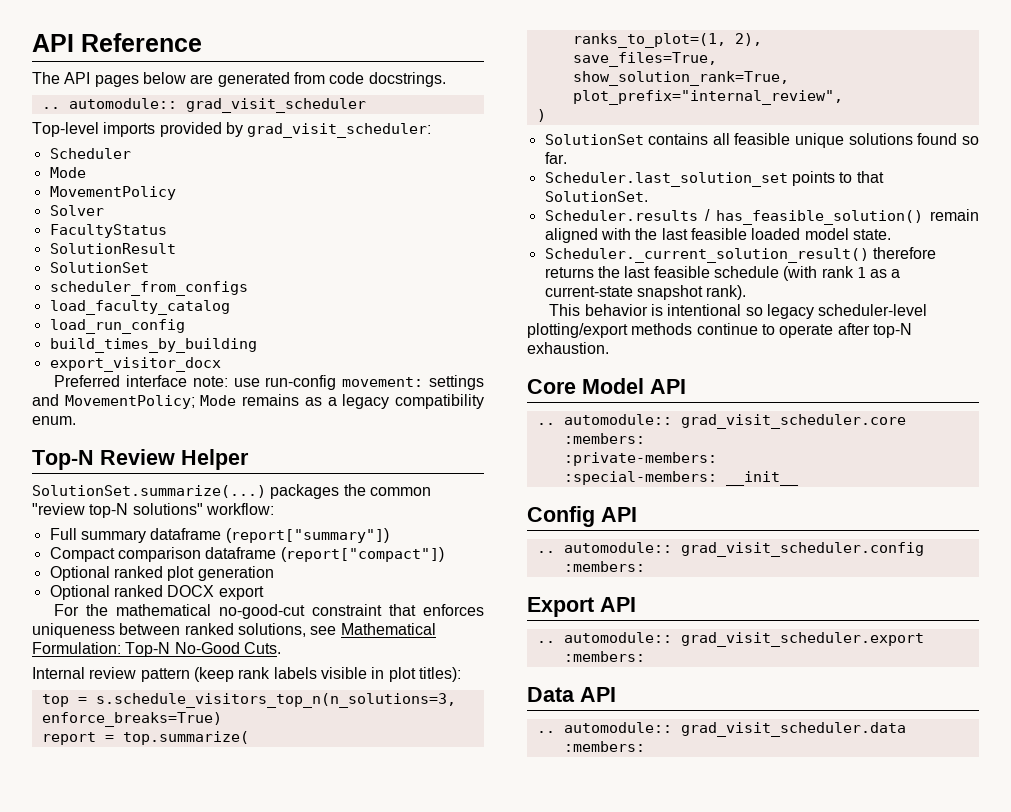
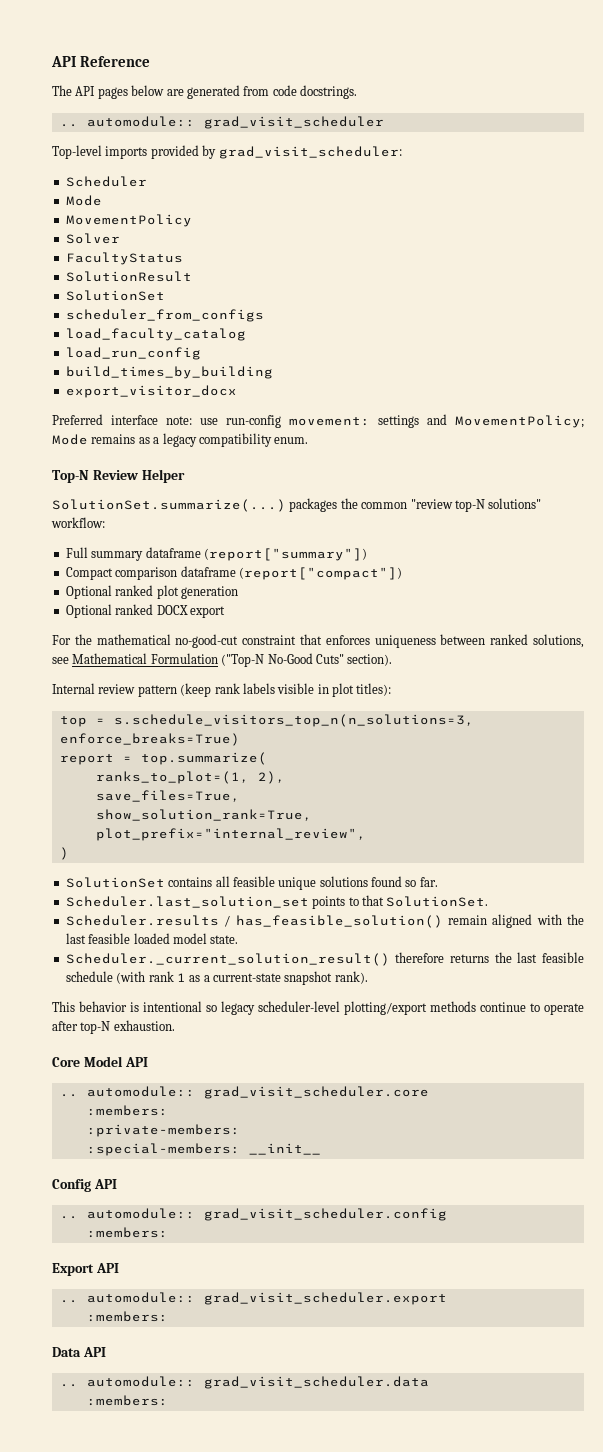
- For the mathematical no-good-cut constraint that enforces uniqueness between ranked solutions, see Mathematical Formulation: Top-N No-Good Cuts.
+ For the mathematical no-good-cut constraint that enforces uniqueness between ranked solutions, see Mathematical Formulation ("Top-N No-Good Cuts" section).

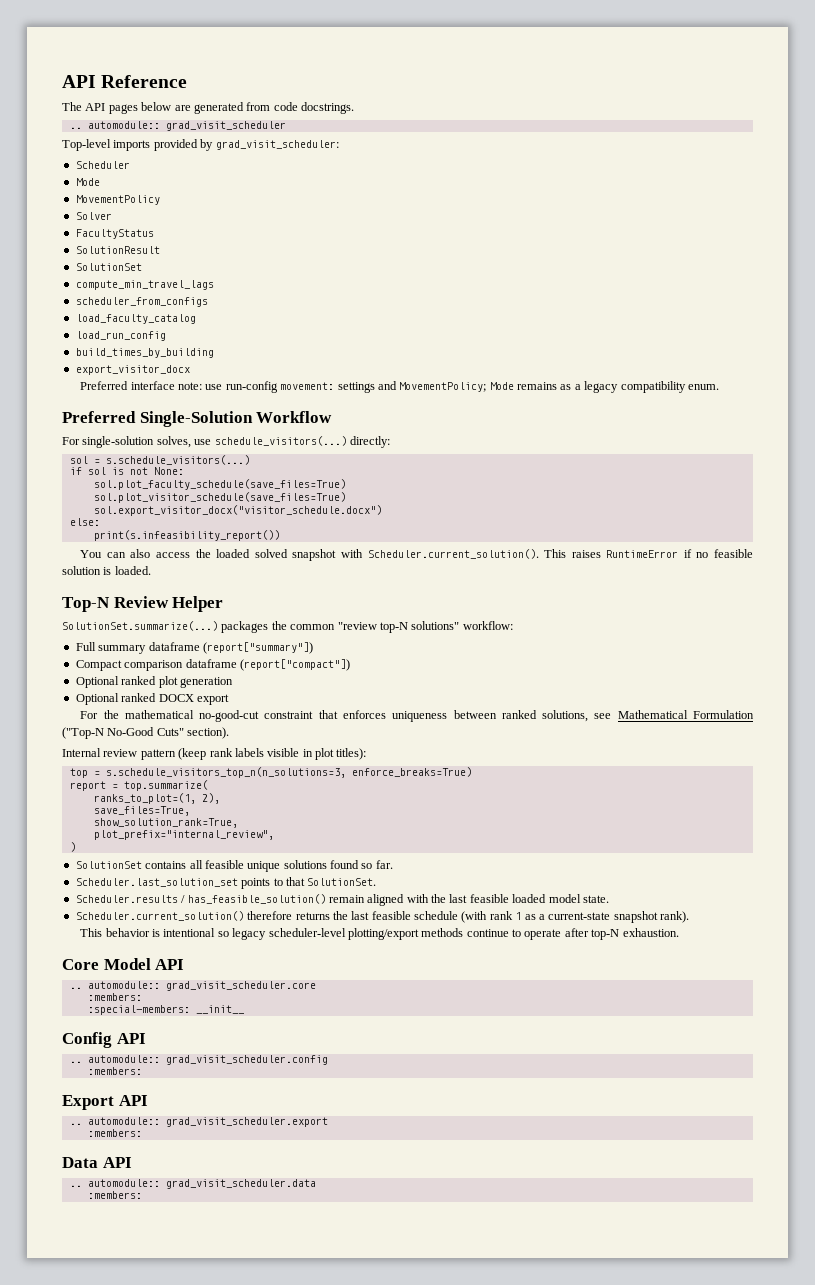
+ compute_min_travel_lags
+ Preferred Single-Solution Workflow
+ For single-solution solves, use schedule_visitors(...) directly:
+ sol = s.schedule_visitors(...)
+ if sol is not None:
+ sol.plot_faculty_schedule(save_files=True)
+ sol.plot_visitor_schedule(save_files=True)
+ sol.export_visitor_docx("visitor_schedule.docx")
+ else:
+ print(s.infeasibility_report())
+ You can also access the loaded solved snapshot with Scheduler.current_solution(). This raises RuntimeError if no feasible solution is loaded.
- Scheduler._current_solution_result() therefore returns the last feasible schedule (with rank 1 as a current-state snapshot rank).
+ Scheduler.current_solution() therefore returns the last feasible schedule (with rank 1 as a current-state snapshot rank).
- :private-members:

